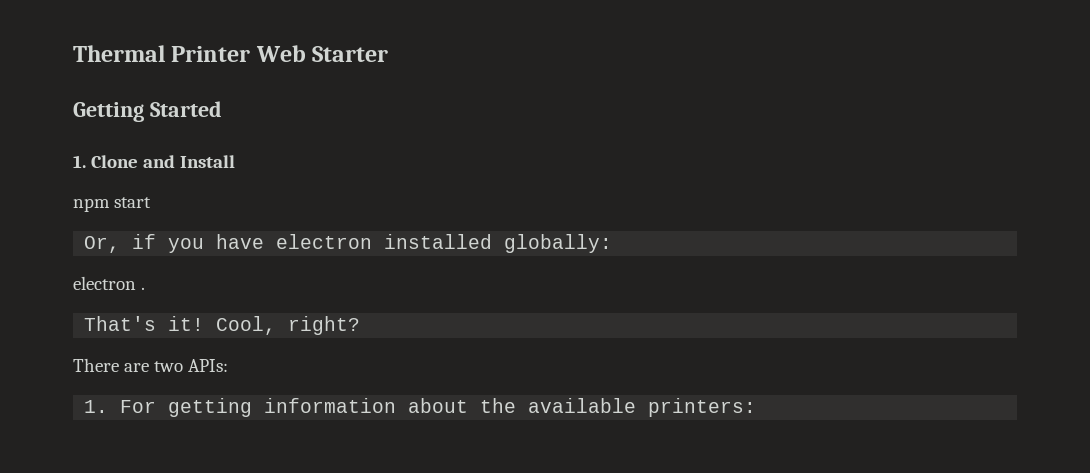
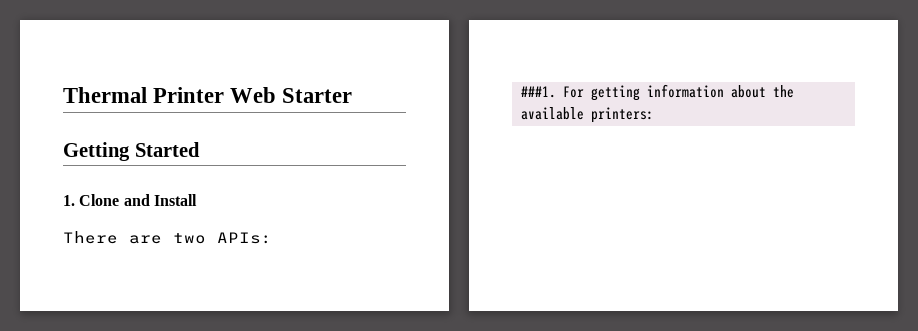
- npm start
- Or, if you have electron installed globally:
- electron .
- That's it! Cool, right?
- 1. For getting information about the available printers:
+ ###1. For getting information about the available printers:

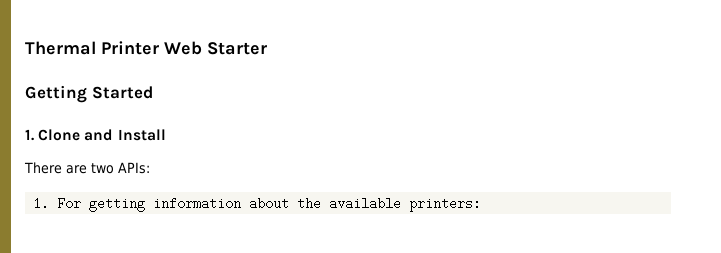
- ###1. For getting information about the available printers:
+ 1. For getting information about the available printers:

